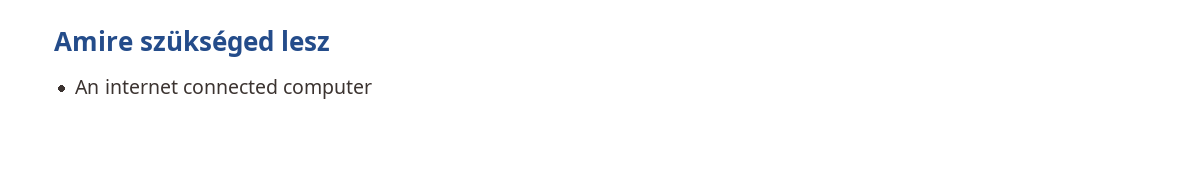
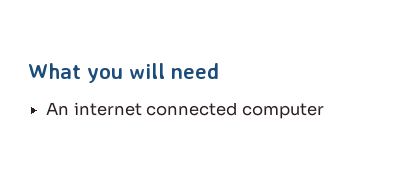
- Amire szükséged lesz
+ What you will need

